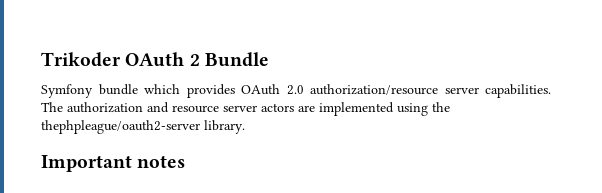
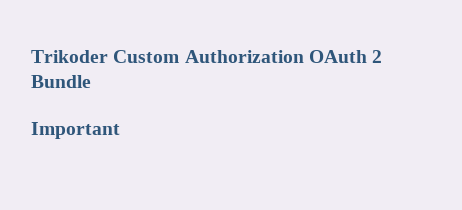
- Trikoder OAuth 2 Bundle
+ Trikoder Custom Authorization OAuth 2 Bundle
- Symfony bundle which provides OAuth 2.0 authorization/resource server capabilities. The authorization and resource server actors are implemented using the thephpleague/oauth2-server library.
- Important notes
+ Important

